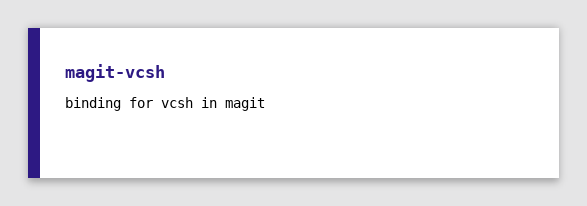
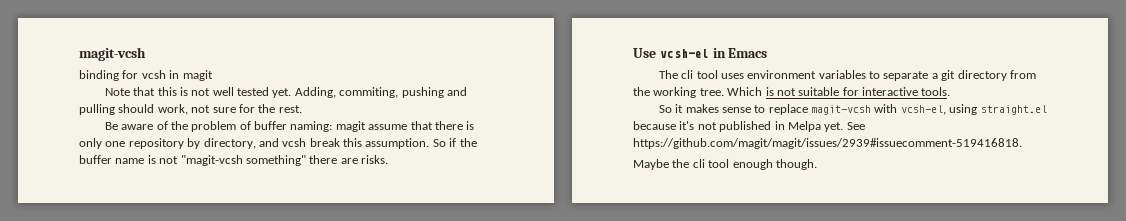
+ Note that this is not well tested yet. Adding, commiting, pushing and pulling should work, not sure for the rest.
+ Be aware of the problem of buffer naming: magit assume that there is only one repository by directory, and vcsh break this assumption. So if the buffer name is not "magit-vcsh something" there are risks.
+ Use vcsh-el in Emacs
+ The cli tool uses environment variables to separate a git directory from the working tree. Which is not suitable for interactive tools.
+ So it makes sense to replace magit-vcsh with vcsh-el, using straight.el because it's not published in Melpa yet. See https://github.com/magit/magit/issues/2939#issuecomment-519416818.
+ Maybe the cli tool enough though.

